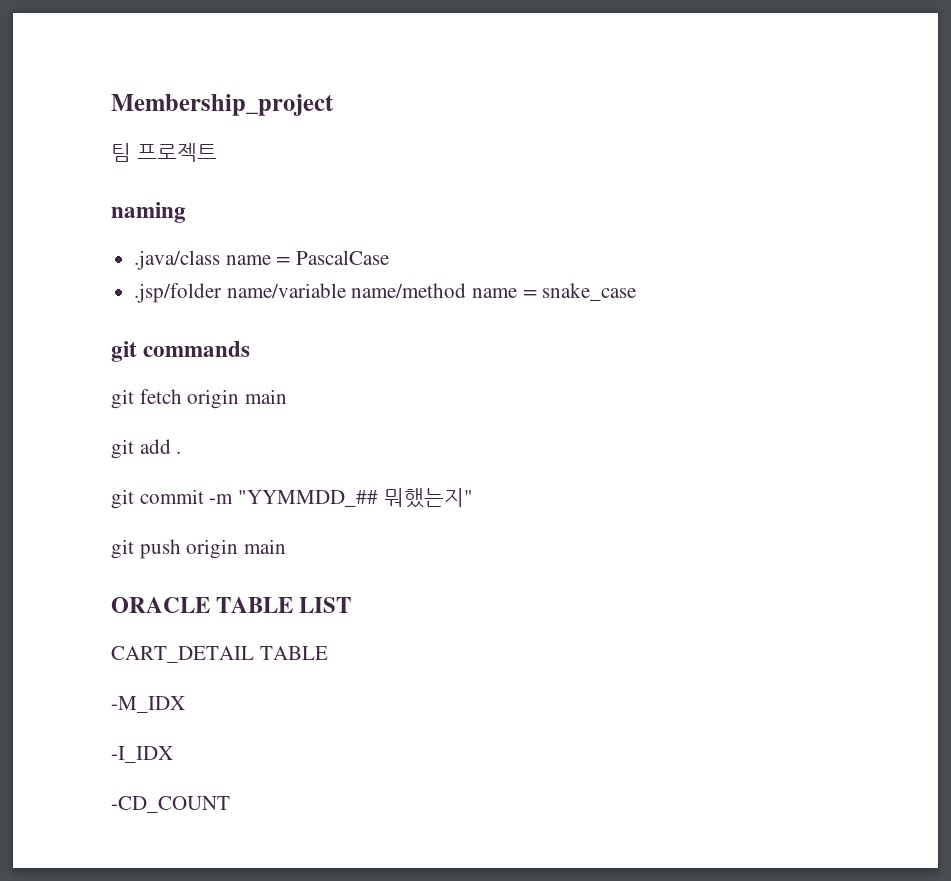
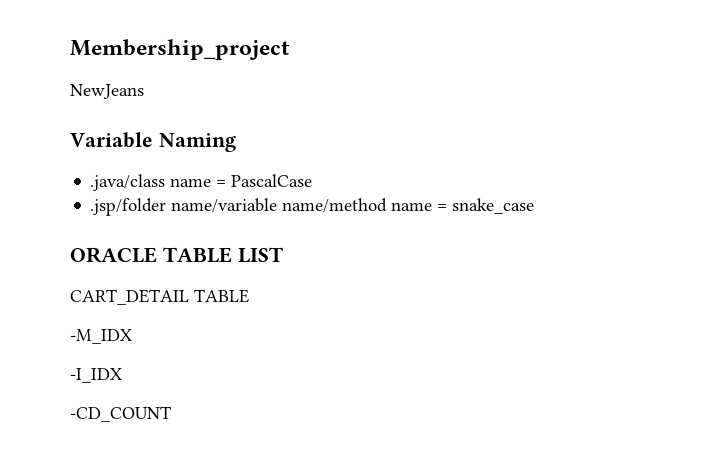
- 팀 프로젝트
- naming
+ NewJeans
+ Variable Naming
- git commands
- git fetch origin main
- git add .
- git commit -m "YYMMDD_## 뭐했는지"
- git push origin main

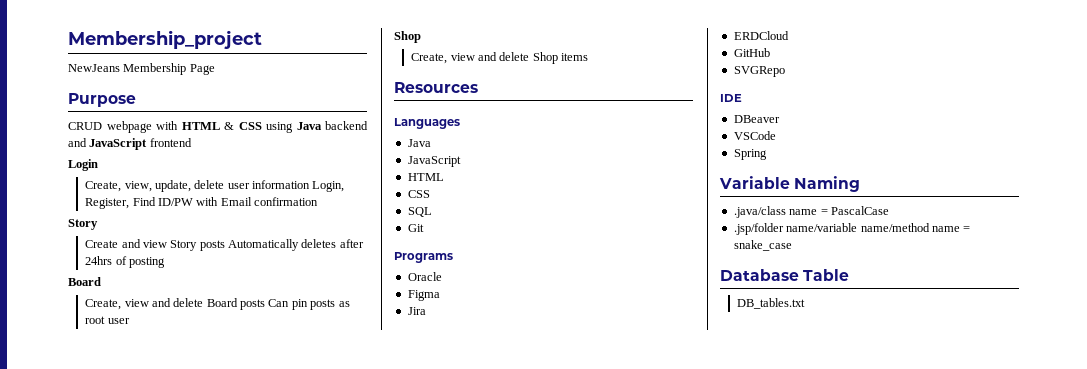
- NewJeans
+ NewJeans Membership Page
+ Purpose
+ CRUD webpage with HTML & CSS using Java backend and JavaScript frontend
+ Login
+ Create, view, update, delete user information Login, Register, Find ID/PW with Email confirmation
+ Story
+ Create and view Story posts Automatically deletes after 24hrs of posting
+ Board
+ Create, view and delete Board posts Can pin posts as root user
+ Shop
+ Create, view and delete Shop items
+ Resources
+ Languages
+ Java
+ JavaScript
+ HTML
+ CSS
+ SQL
+ Git
+ Programs
+ Oracle
+ Figma
+ Jira
+ ERDCloud
+ GitHub
+ SVGRepo
+ IDE
+ DBeaver
+ VSCode
+ Spring
- ORACLE TABLE LIST
- CART_DETAIL TABLE
- -M_IDX
- -I_IDX
- -CD_COUNT
+ Database Table
+ DB_tables.txt

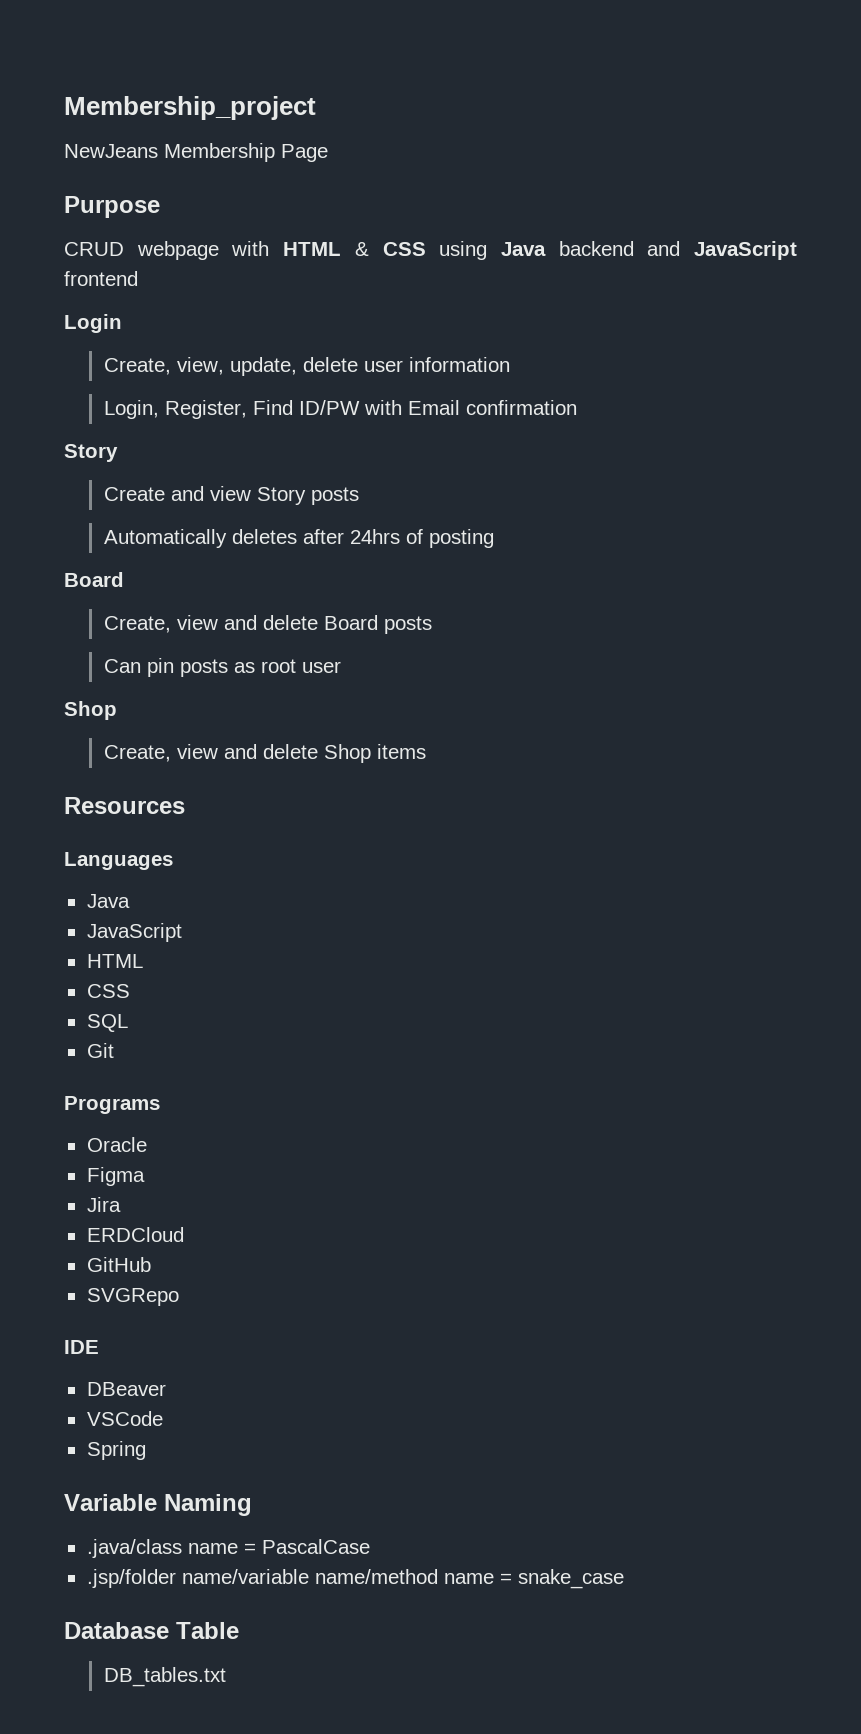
- Create, view, update, delete user information Login, Register, Find ID/PW with Email confirmation
+ Create, view, update, delete user information
+ Login, Register, Find ID/PW with Email confirmation
- Create and view Story posts Automatically deletes after 24hrs of posting
+ Create and view Story posts
+ Automatically deletes after 24hrs of posting
- Create, view and delete Board posts Can pin posts as root user
+ Create, view and delete Board posts
+ Can pin posts as root user

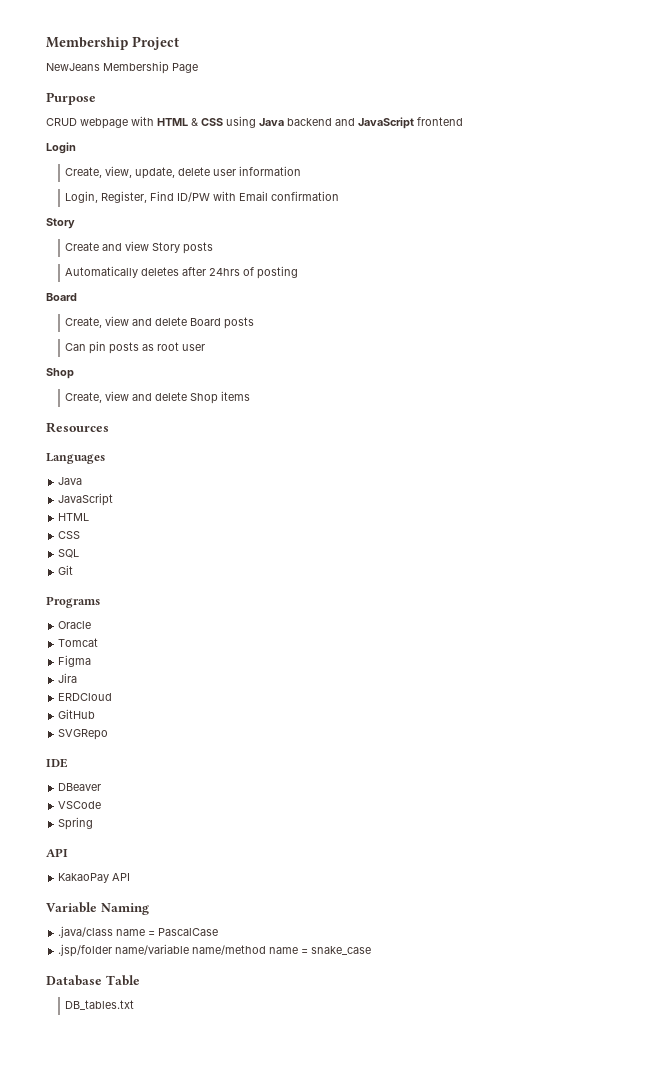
- Membership_project
+ Membership Project
+ Tomcat
  Spring
+ API
+ KakaoPay API

